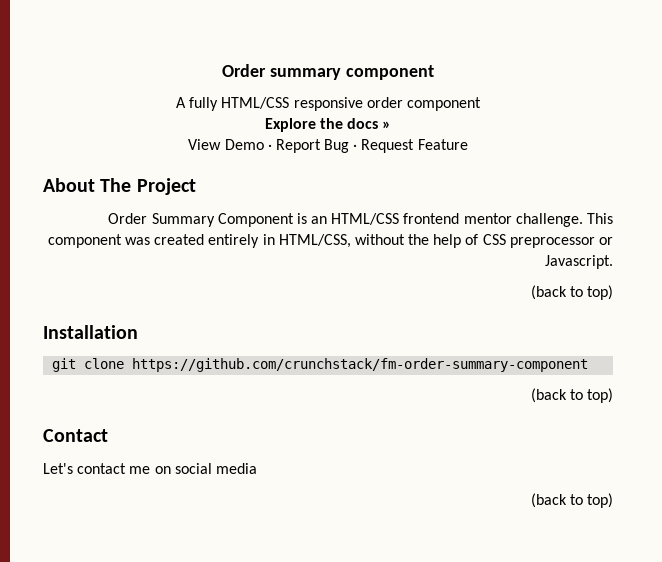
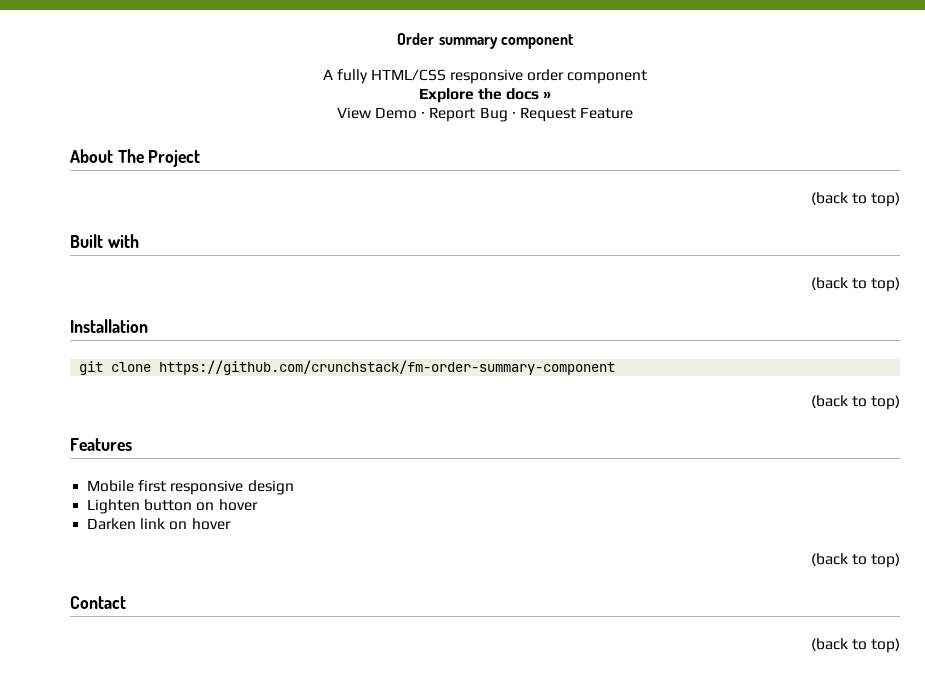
  About The Project
- Order Summary Component is an HTML/CSS frontend mentor challenge. This component was created entirely in HTML/CSS, without the help of CSS preprocessor or Javascript.
+ (back to top)
+ Built with
+ Features
+ Mobile first responsive design
+ Lighten button on hover
+ Darken link on hover
+ (back to top)
  Contact
- Let's contact me on social media

